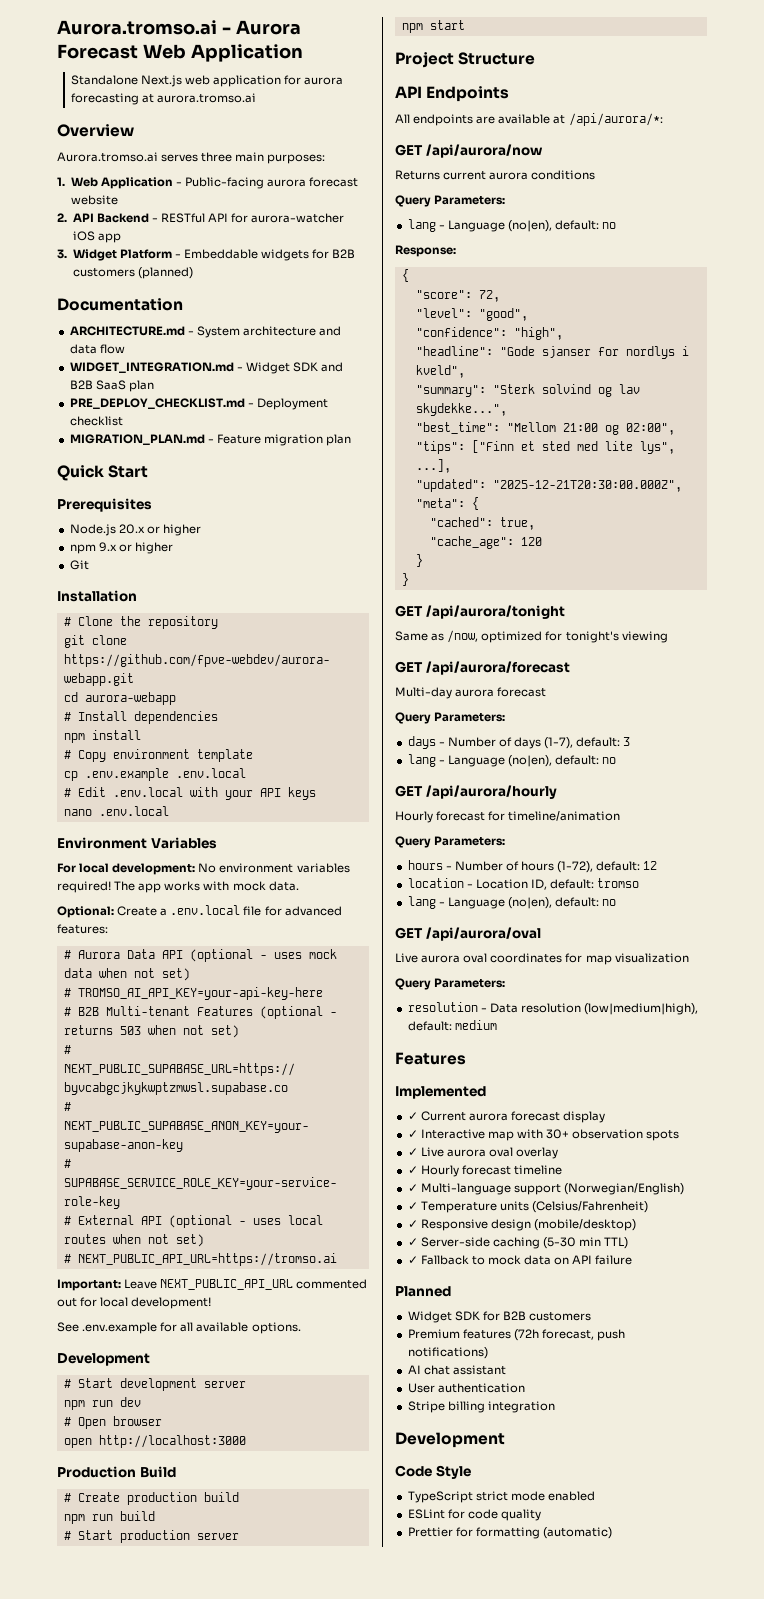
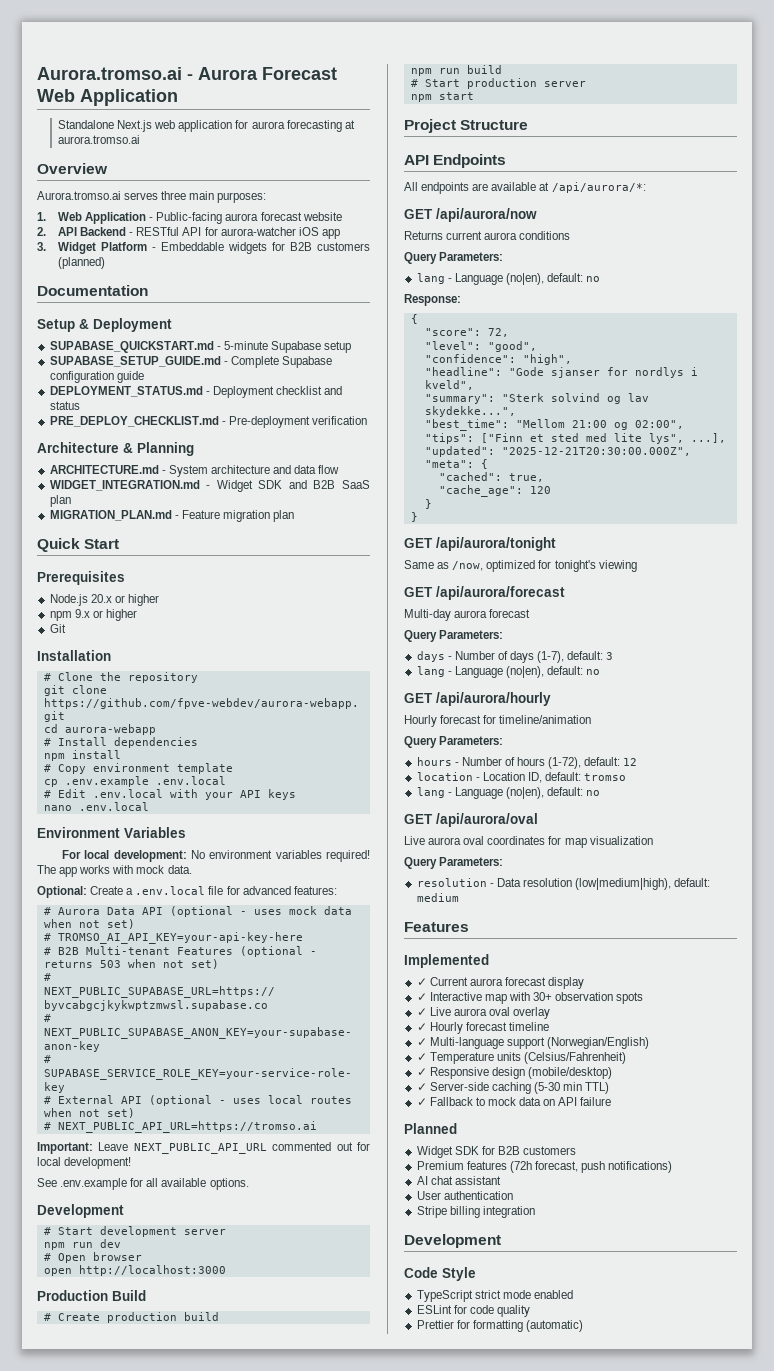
+ Setup & Deployment
+ SUPABASE_QUICKSTART.md - 5-minute Supabase setup
+ SUPABASE_SETUP_GUIDE.md - Complete Supabase configuration guide
+ DEPLOYMENT_STATUS.md - Deployment checklist and status
+ PRE_DEPLOY_CHECKLIST.md - Pre-deployment verification
+ Architecture & Planning
- PRE_DEPLOY_CHECKLIST.md - Deployment checklist

